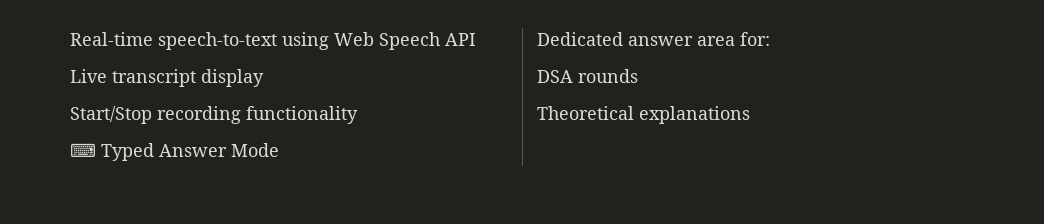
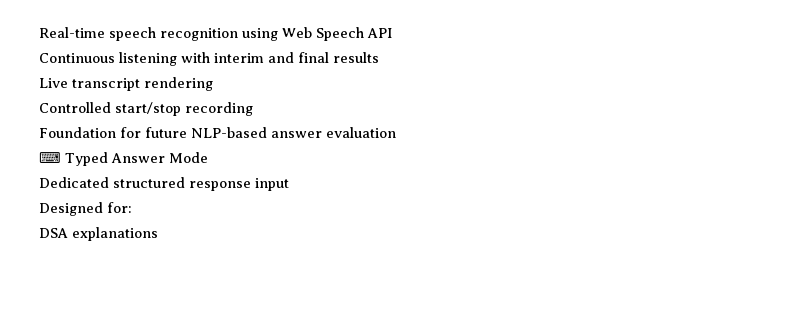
- Real-time speech-to-text using Web Speech API
+ Real-time speech recognition using Web Speech API
- Live transcript display
- Start/Stop recording functionality
+ Continuous listening with interim and final results
+ Live transcript rendering
+ Controlled start/stop recording
+ Foundation for future NLP-based answer evaluation
- Dedicated answer area for:
+ Dedicated structured response input
+ Designed for:
- DSA rounds
- Theoretical explanations
+ DSA explanations

